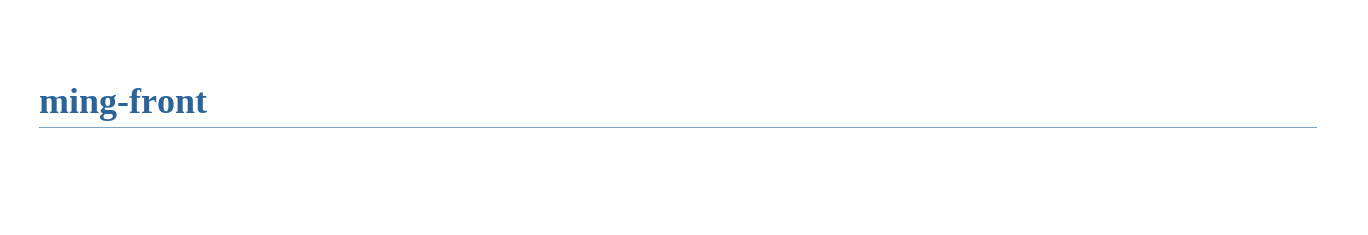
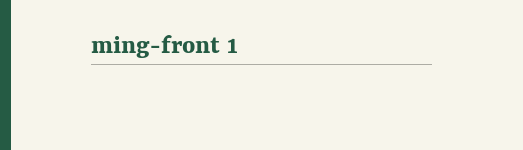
- ming-front
+ ming-front 1

